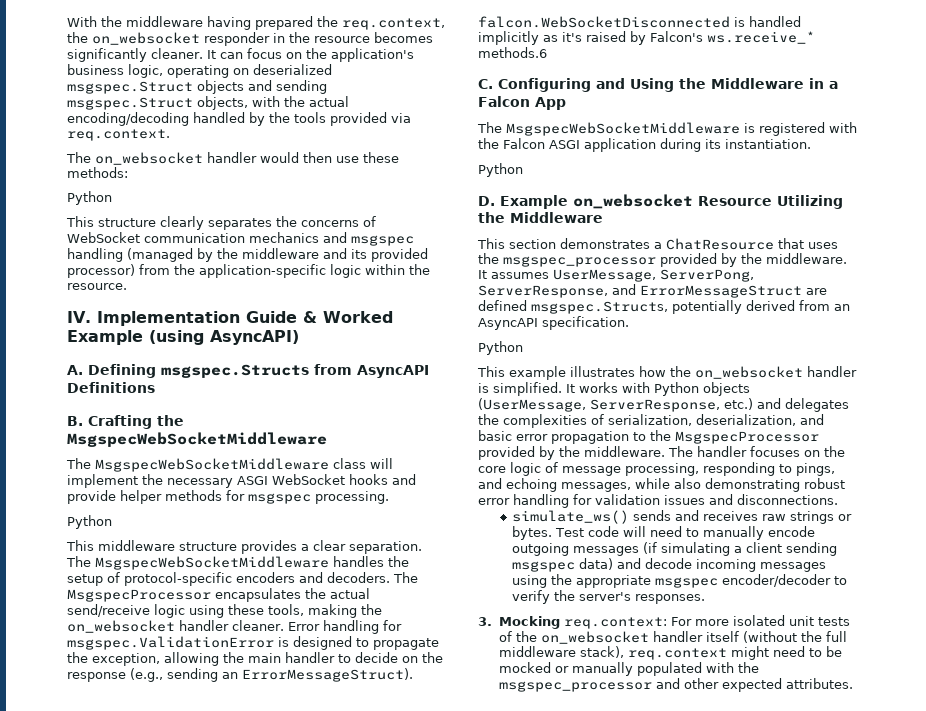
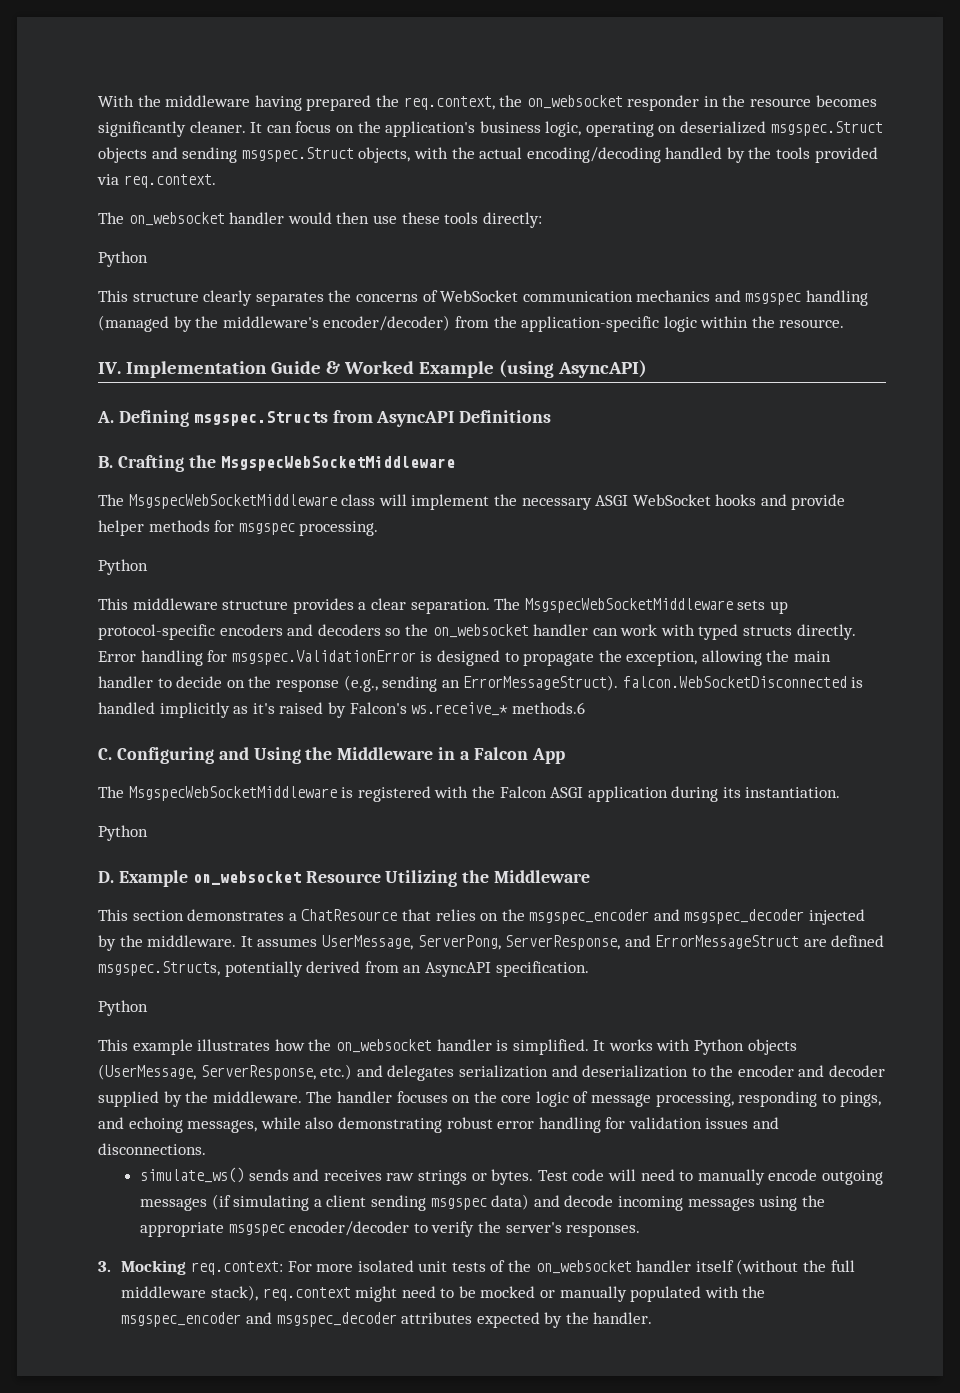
- The on_websocket handler would then use these methods:
+ The on_websocket handler would then use these tools directly:
- This structure clearly separates the concerns of WebSocket communication mechanics and msgspec handling (managed by the middleware and its provided processor) from the application-specific logic within the resource.
+ This structure clearly separates the concerns of WebSocket communication mechanics and msgspec handling (managed by the middleware's encoder/decoder) from the application-specific logic within the resource.
- The MsgspecWebSocketMiddleware handles the setup of protocol-specific encoders and decoders. The MsgspecProcessor encapsulates the actual send/receive logic using these tools, making the on_websocket handler cleaner.
+ The MsgspecWebSocketMiddleware sets up protocol-specific encoders and decoders so the on_websocket handler can work with typed structs directly.
- This section demonstrates a ChatResource that uses the msgspec_processor provided by the middleware.
+ This section demonstrates a ChatResource that relies on the msgspec_encoder and msgspec_decoder injected by the middleware.
- It works with Python objects (UserMessage, ServerResponse, etc.) and delegates the complexities of serialization, deserialization, and basic error propagation to the MsgspecProcessor provided by the middleware.
+ It works with Python objects (UserMessage, ServerResponse, etc.) and delegates serialization and deserialization to the encoder and decoder supplied by the middleware.
- 3. Mocking req.context: For more isolated unit tests of the on_websocket handler itself (without the full middleware stack), req.context might need to be mocked or manually populated with the msgspec_processor and other expected attributes.
+ 3. Mocking req.context: For more isolated unit tests of the on_websocket handler itself (without the full middleware stack), req.context might need to be mocked or manually populated with the msgspec_encoder and msgspec_decoder attributes expected by the handler.

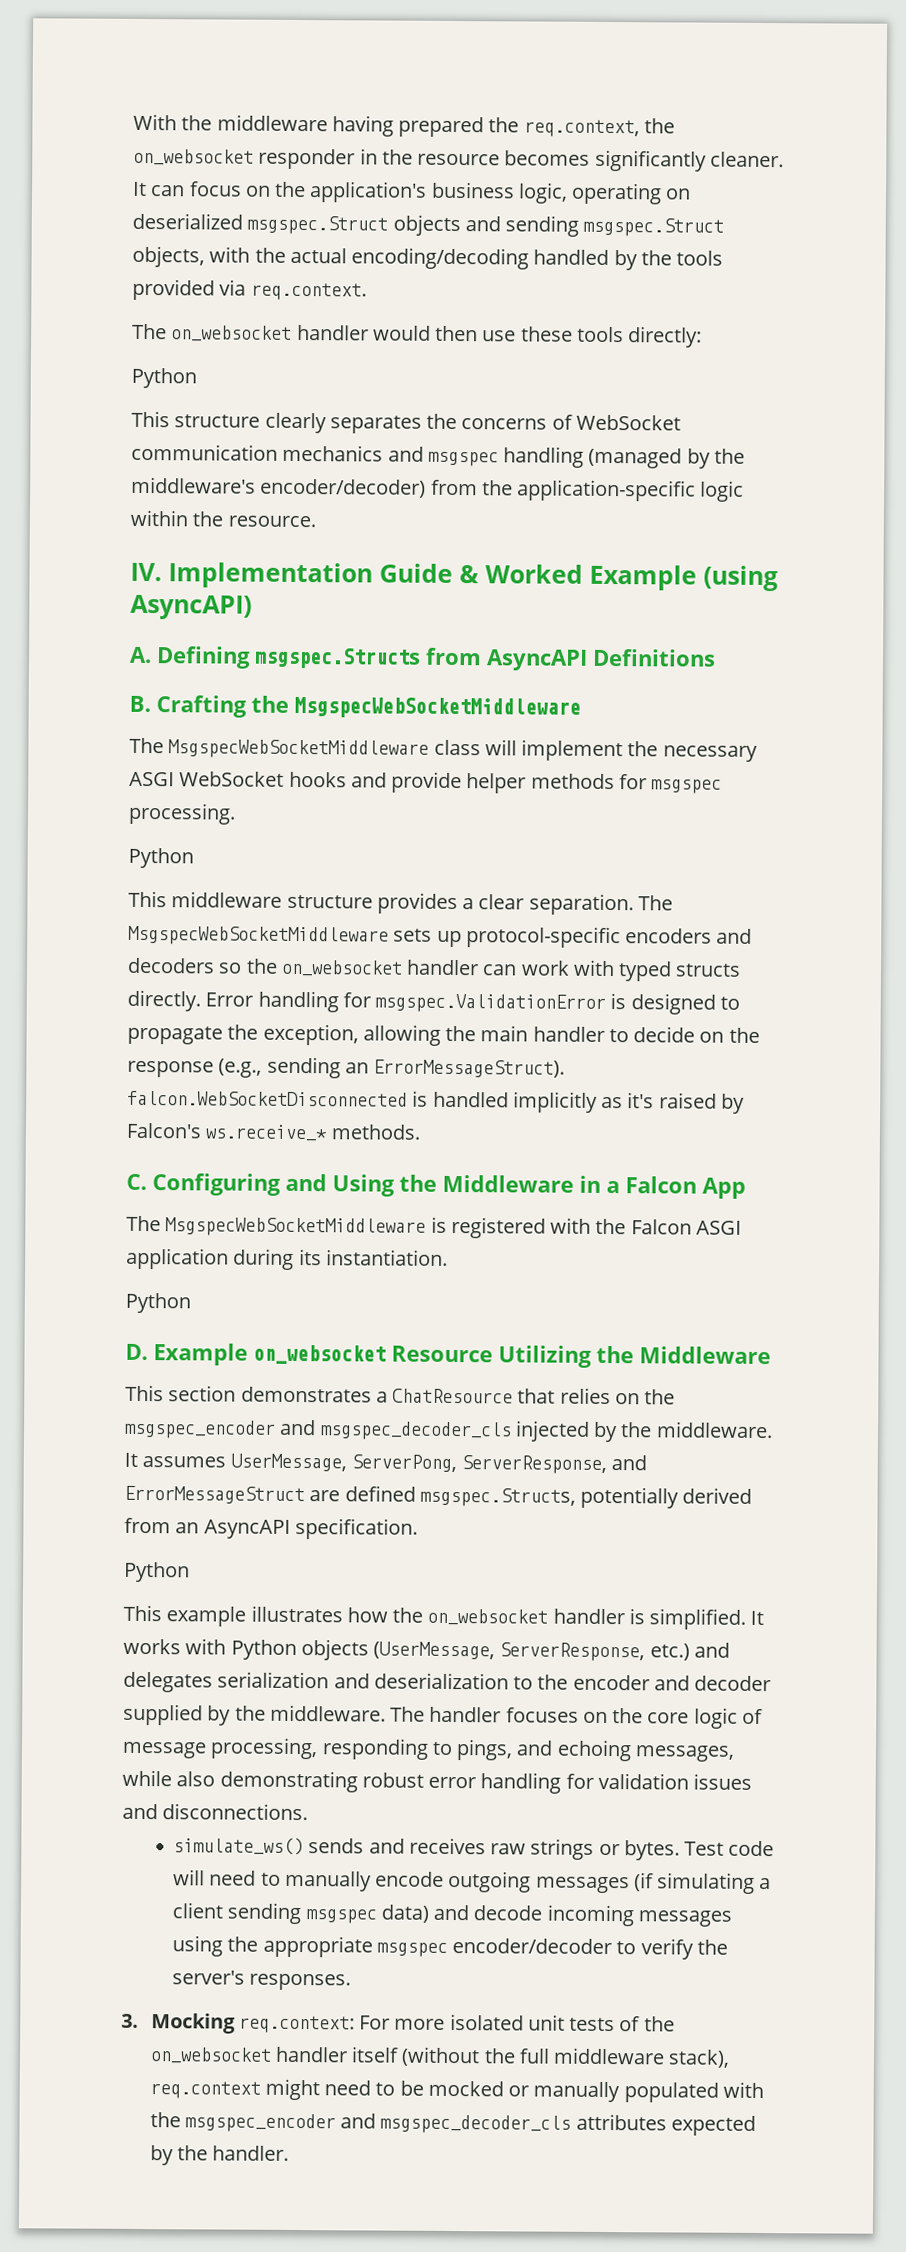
- Error handling for msgspec.ValidationError is designed to propagate the exception, allowing the main handler to decide on the response (e.g., sending an ErrorMessageStruct). falcon.WebSocketDisconnected is handled implicitly as it's raised by Falcon's ws.receive_* methods.6
+ Error handling for msgspec.ValidationError is designed to propagate the exception, allowing the main handler to decide on the response (e.g., sending an ErrorMessageStruct). falcon.WebSocketDisconnected is handled implicitly as it's raised by Falcon's ws.receive_* methods.
- This section demonstrates a ChatResource that relies on the msgspec_encoder and msgspec_decoder injected by the middleware.
+ This section demonstrates a ChatResource that relies on the msgspec_encoder and msgspec_decoder_cls injected by the middleware.
- 3. Mocking req.context: For more isolated unit tests of the on_websocket handler itself (without the full middleware stack), req.context might need to be mocked or manually populated with the msgspec_encoder and msgspec_decoder attributes expected by the handler.
+ 3. Mocking req.context: For more isolated unit tests of the on_websocket handler itself (without the full middleware stack), req.context might need to be mocked or manually populated with the msgspec_encoder and msgspec_decoder_cls attributes expected by the handler.

